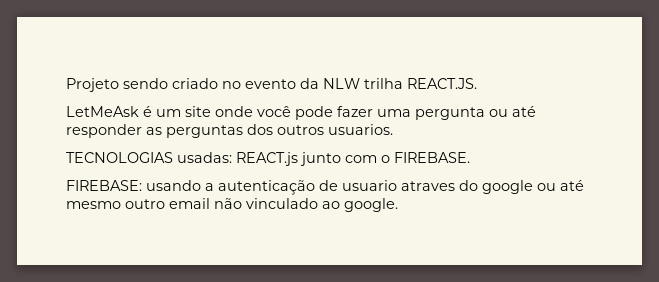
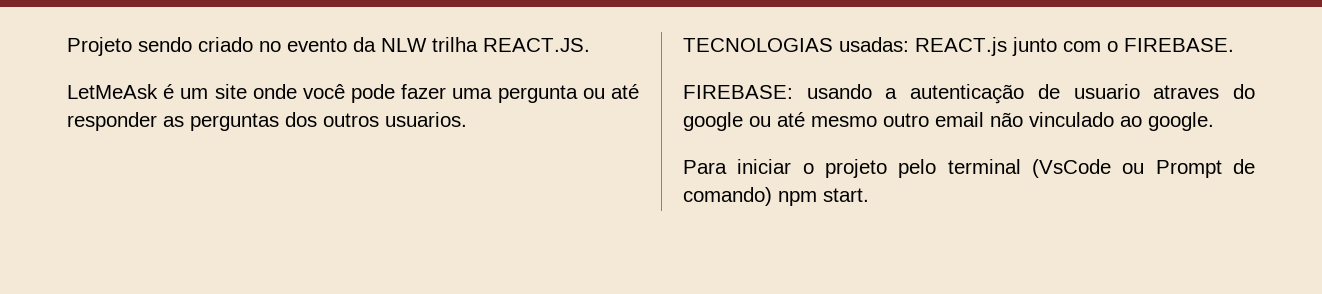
+ Para iniciar o projeto pelo terminal (VsCode ou Prompt de comando) npm start.

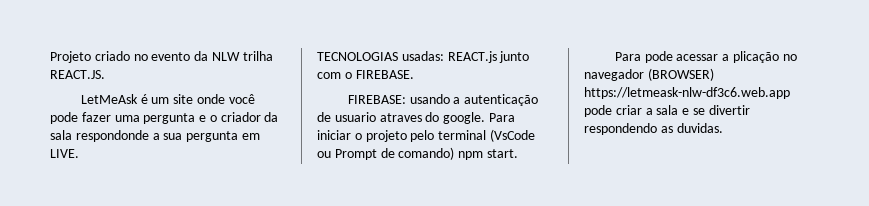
- Projeto sendo criado no evento da NLW trilha REACT.JS.
+ Projeto criado no evento da NLW trilha REACT.JS.
- LetMeAsk é um site onde você pode fazer uma pergunta ou até responder as perguntas dos outros usuarios.
+ LetMeAsk é um site onde você pode fazer uma pergunta e o criador da sala respondonde a sua pergunta em LIVE.
- FIREBASE: usando a autenticação de usuario atraves do google ou até mesmo outro email não vinculado ao google.
- Para iniciar o projeto pelo terminal (VsCode ou Prompt de comando) npm start.
+ FIREBASE: usando a autenticação de usuario atraves do google. Para iniciar o projeto pelo terminal (VsCode ou Prompt de comando) npm start.
+ Para pode acessar a plicação no navegador (BROWSER) https://letmeask-nlw-df3c6.web.app pode criar a sala e se divertir respondendo as duvidas.

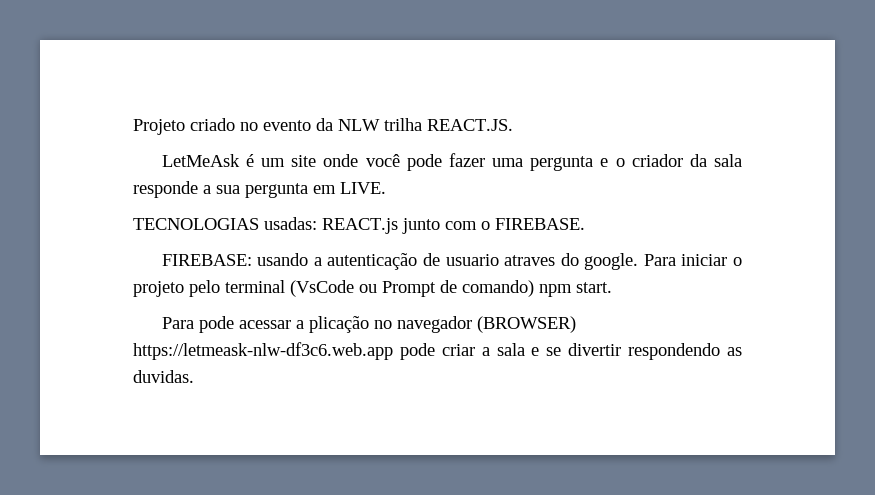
- LetMeAsk é um site onde você pode fazer uma pergunta e o criador da sala respondonde a sua pergunta em LIVE.
+ LetMeAsk é um site onde você pode fazer uma pergunta e o criador da sala responde a sua pergunta em LIVE.

